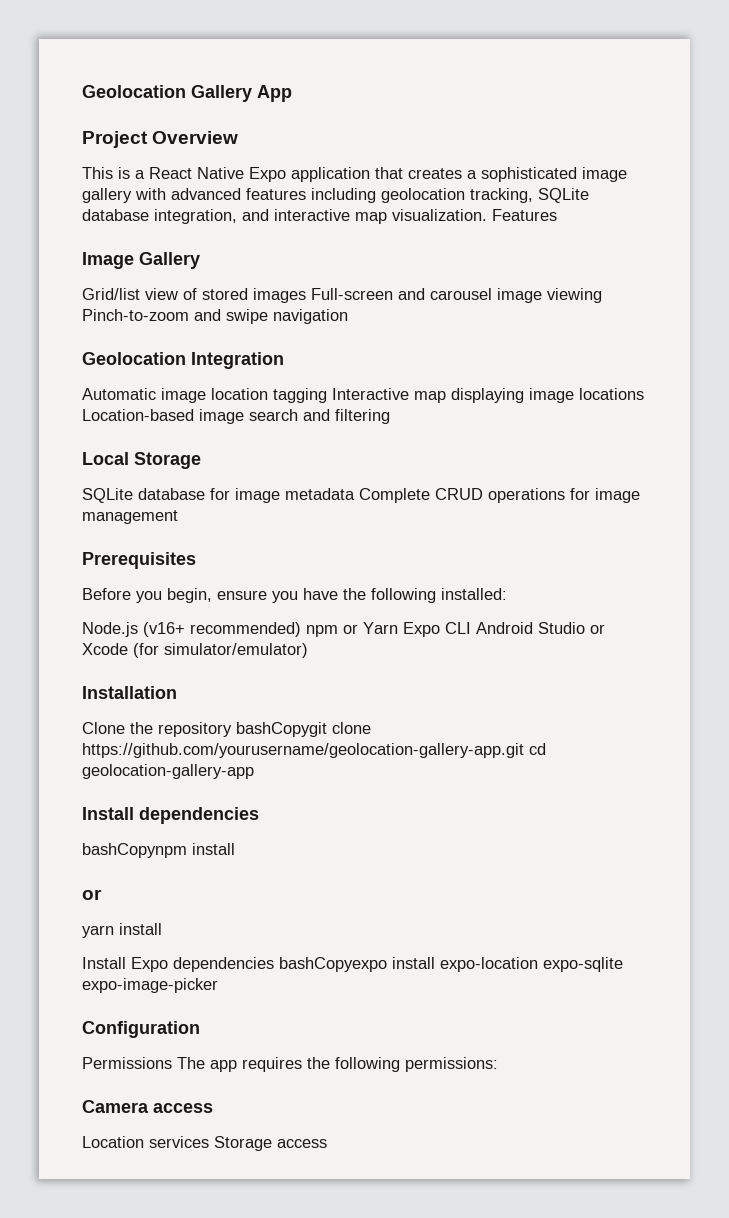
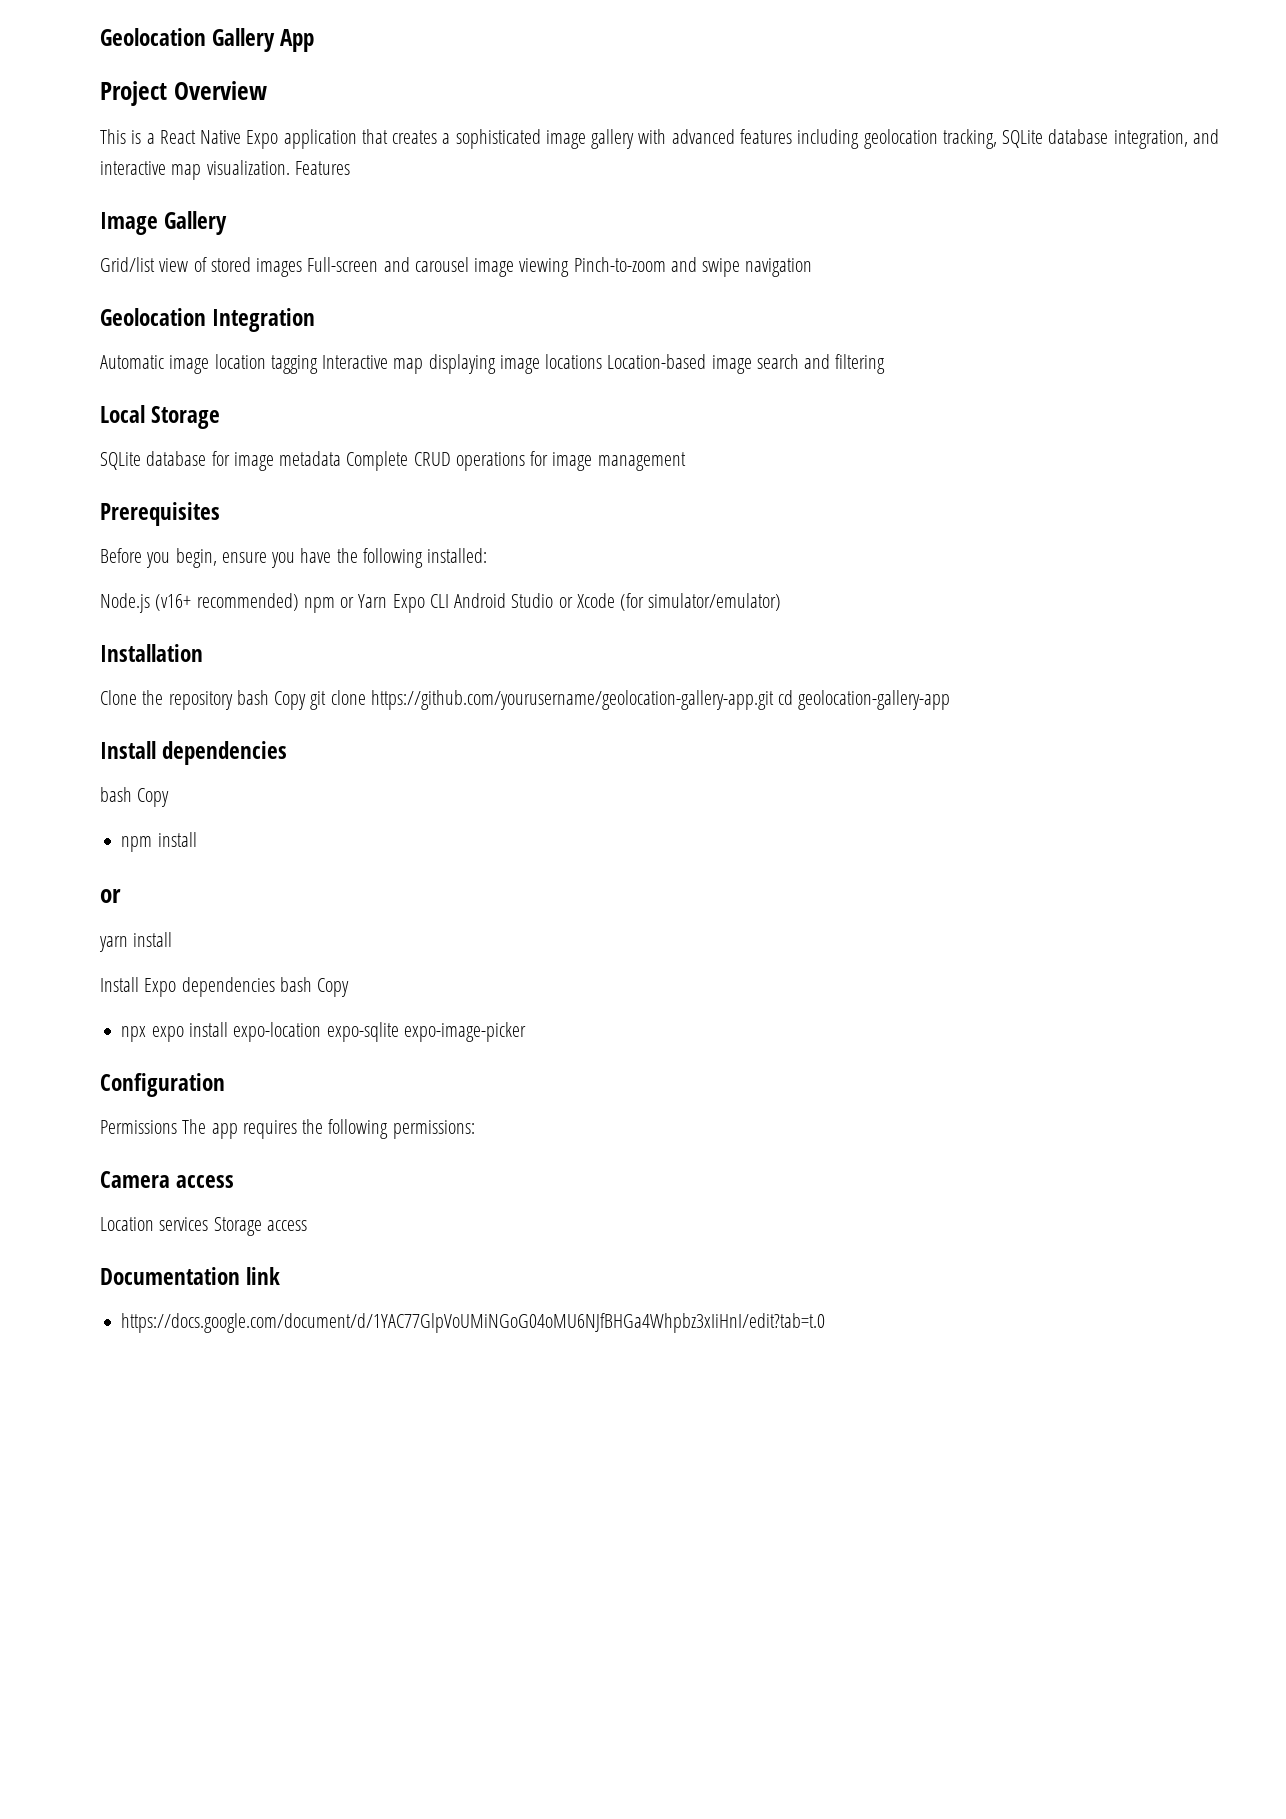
- Clone the repository bashCopygit clone https://github.com/yourusername/geolocation-gallery-app.git cd geolocation-gallery-app
+ Clone the repository bash Copy git clone https://github.com/yourusername/geolocation-gallery-app.git cd geolocation-gallery-app
  Install dependencies
- bashCopynpm install
+ bash Copy
+ npm install
- Install Expo dependencies bashCopyexpo install expo-location expo-sqlite expo-image-picker
+ Install Expo dependencies bash Copy
+ npx expo install expo-location expo-sqlite expo-image-picker
+ Documentation link
+ https://docs.google.com/document/d/1YAC77GlpVoUMiNGoG04oMU6NJfBHGa4Whpbz3xIiHnI/edit?tab=t.0

